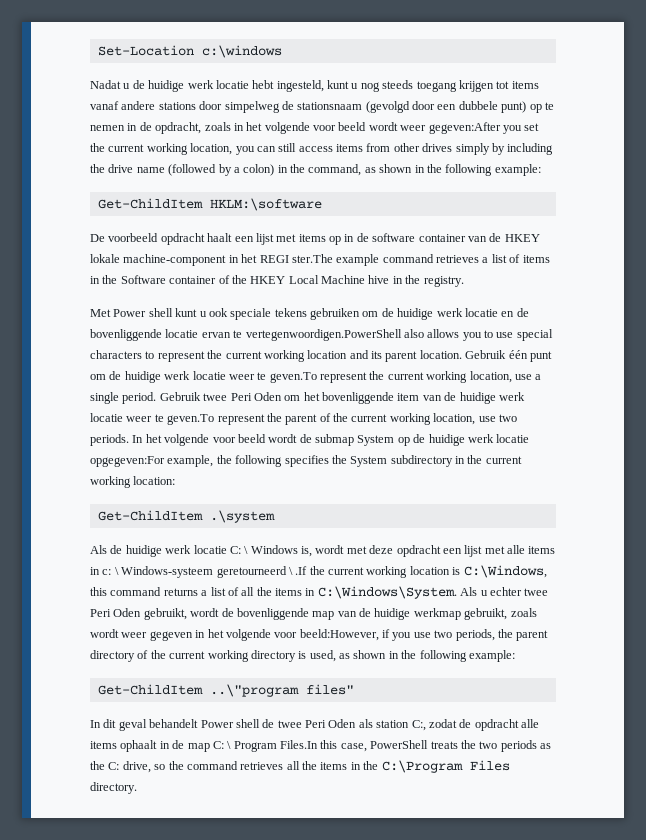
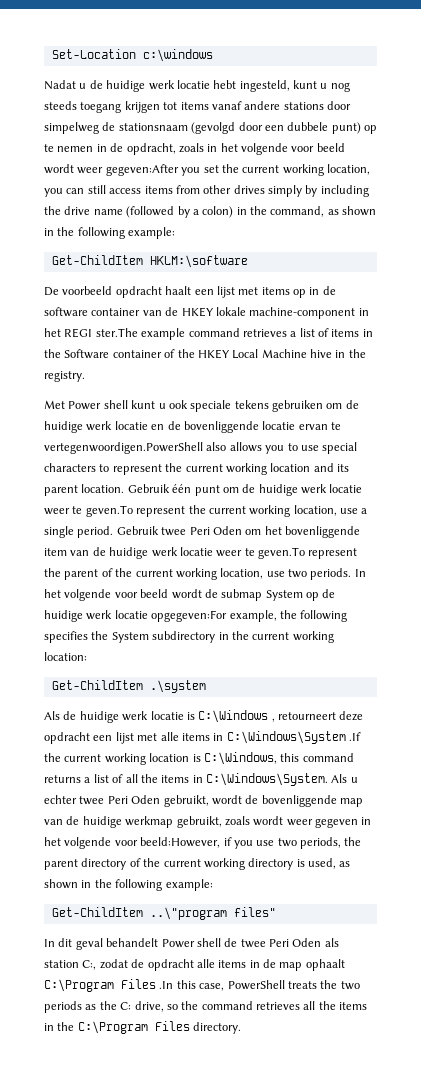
- Als de huidige werk locatie C: \ Windows is, wordt met deze opdracht een lijst met alle items in c: \ Windows-systeem geretourneerd \ .If the current working location is C:\Windows, this command returns a list of all the items in C:\Windows\System.
+ Als de huidige werk locatie is C:\Windows , retourneert deze opdracht een lijst met alle items in C:\Windows\System .If the current working location is C:\Windows, this command returns a list of all the items in C:\Windows\System.
- In dit geval behandelt Power shell de twee Peri Oden als station C:, zodat de opdracht alle items ophaalt in de map C: \ Program Files.In this case, PowerShell treats the two periods as the C: drive, so the command retrieves all the items in the C:\Program Files directory.
+ In dit geval behandelt Power shell de twee Peri Oden als station C:, zodat de opdracht alle items in de map ophaalt C:\Program Files .In this case, PowerShell treats the two periods as the C: drive, so the command retrieves all the items in the C:\Program Files directory.

